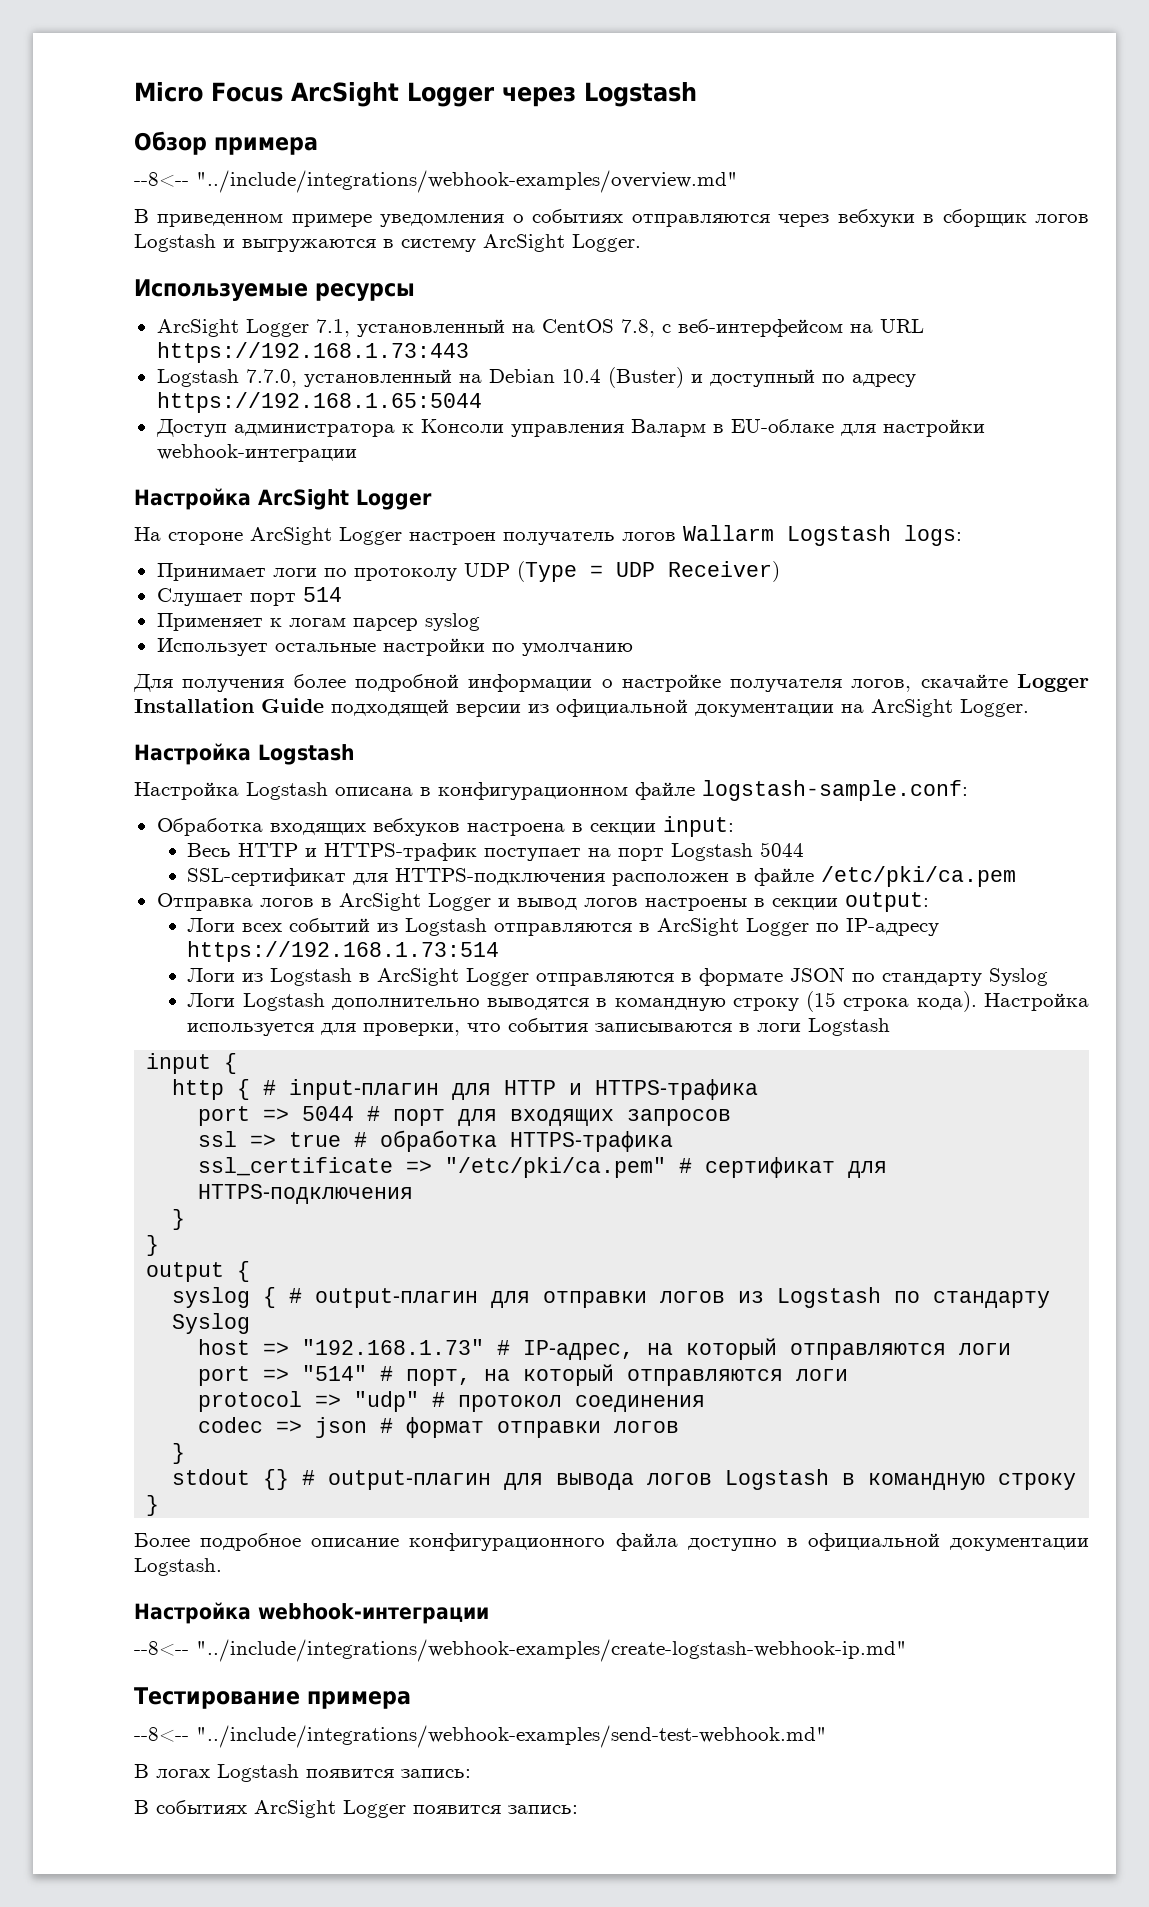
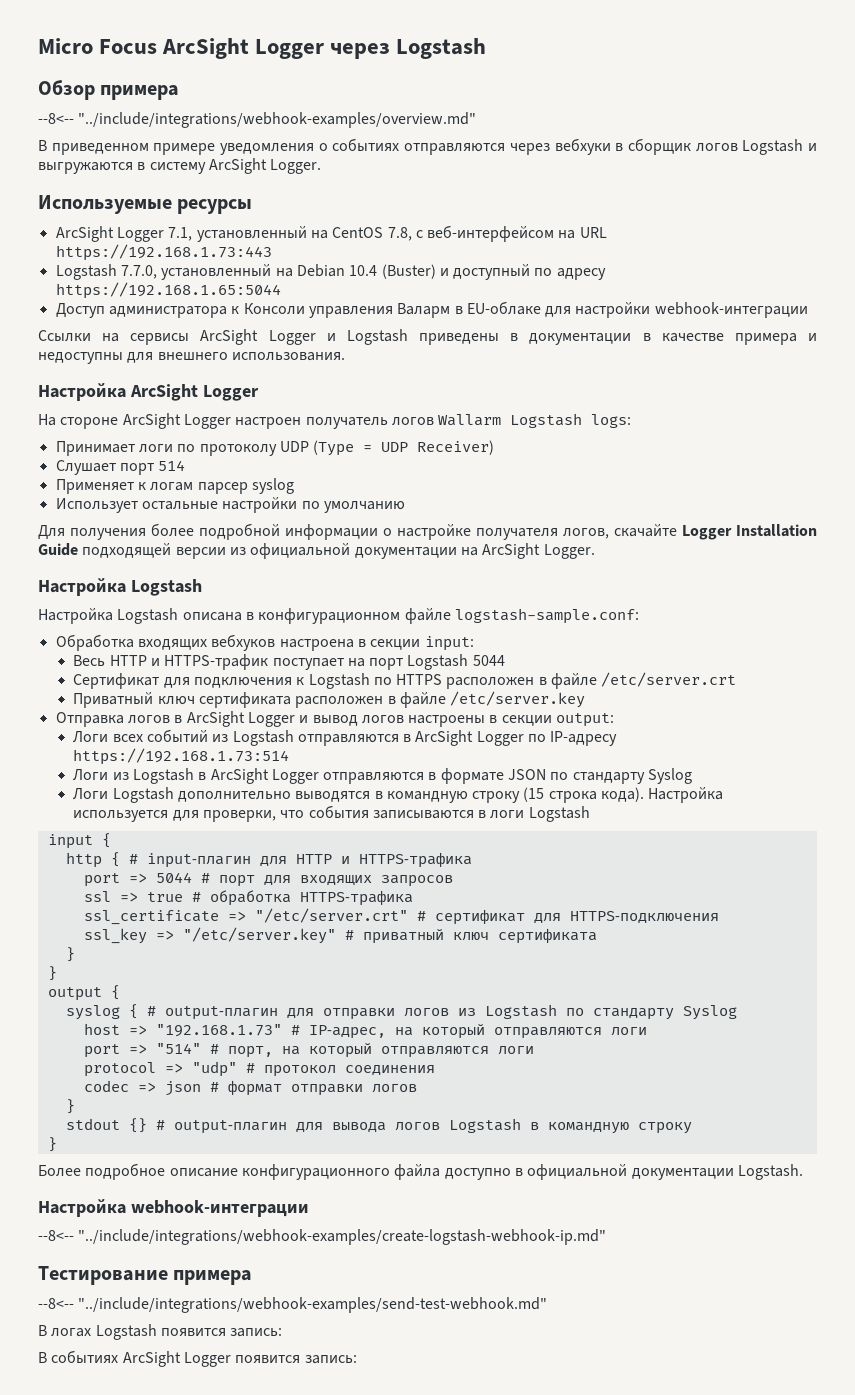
+ Ссылки на сервисы ArcSight Logger и Logstash приведены в документации в качестве примера и недоступны для внешнего использования.
- SSL‑сертификат для HTTPS‑подключения расположен в файле /etc/pki/ca.pem
+ Сертификат для подключения к Logstash по HTTPS расположен в файле /etc/server.crt
+ Приватный ключ сертификата расположен в файле /etc/server.key
- ssl_certificate => "/etc/pki/ca.pem" # сертификат для HTTPS‑подключения
+ ssl_certificate => "/etc/server.crt" # сертификат для HTTPS‑подключения
+ ssl_key => "/etc/server.key" # приватный ключ сертификата

